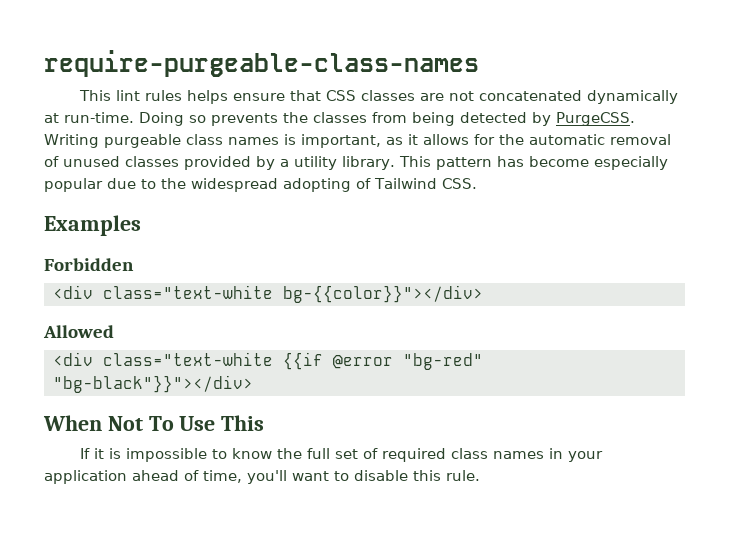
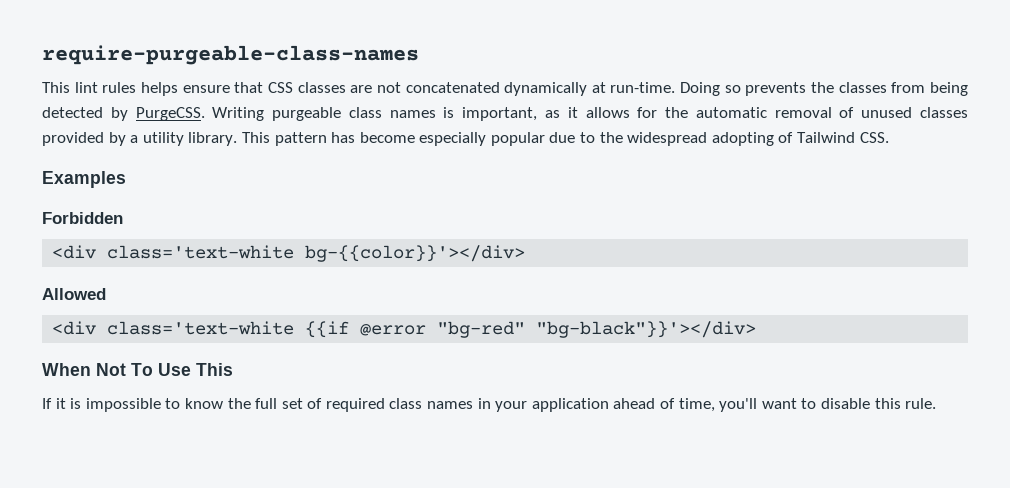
- <div class="text-white bg-{{color}}"></div>
+ <div class='text-white bg-{{color}}'></div>
- <div class="text-white {{if @error "bg-red" "bg-black"}}"></div>
+ <div class='text-white {{if @error "bg-red" "bg-black"}}'></div>

